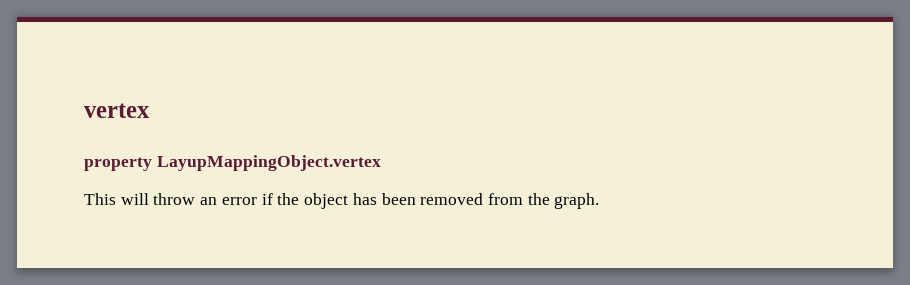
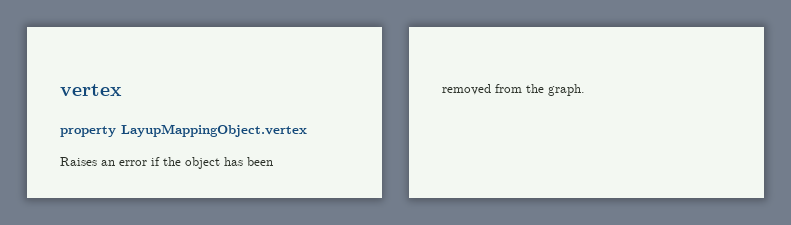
- This will throw an error if the object has been removed from the graph.
+ Raises an error if the object has been removed from the graph.

